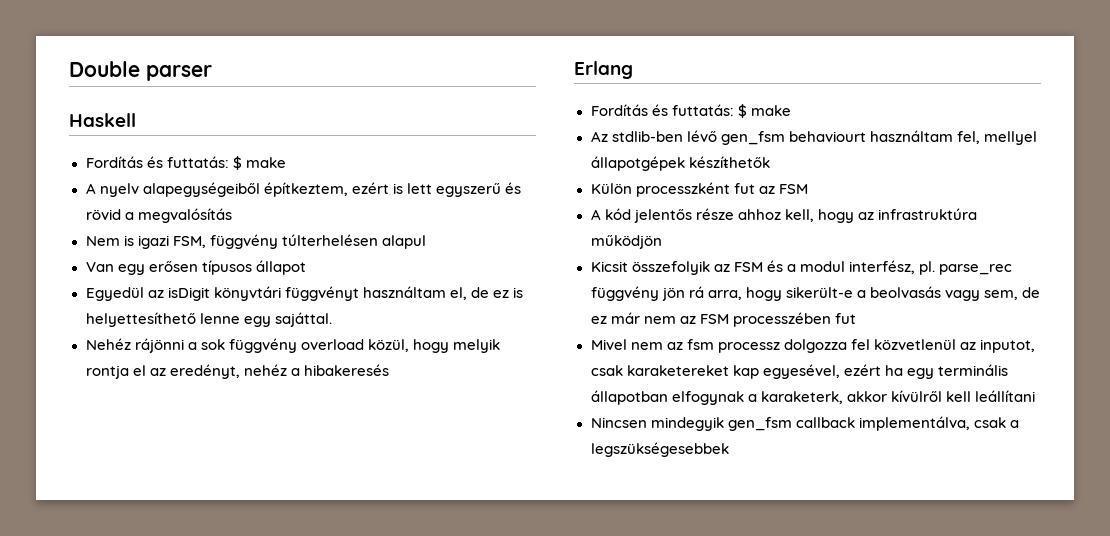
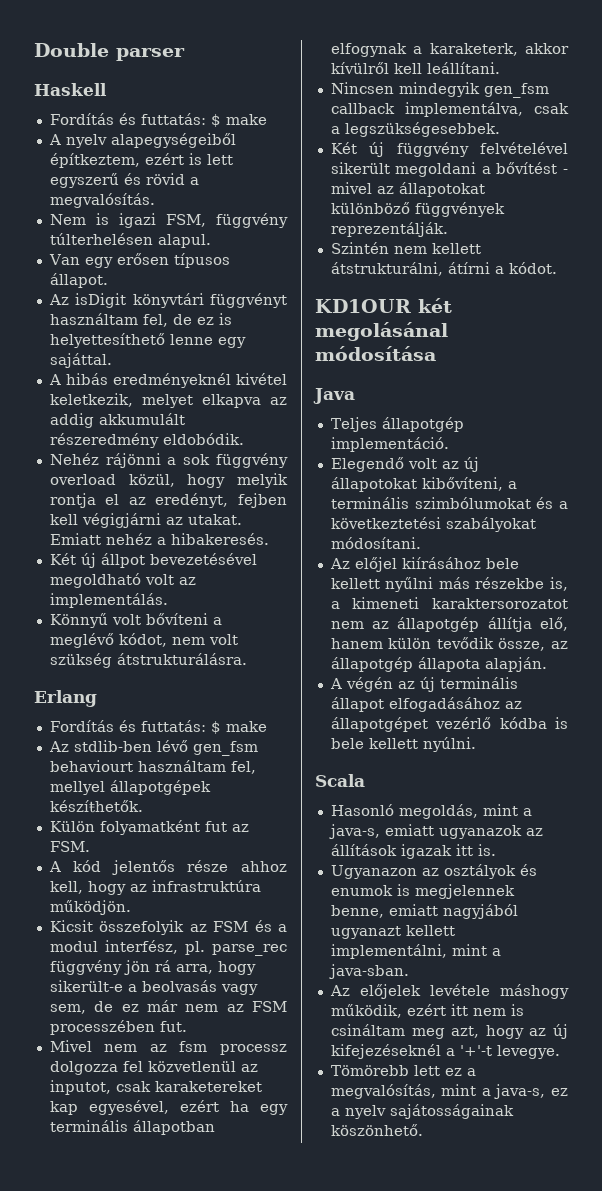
- A nyelv alapegységeiből építkeztem, ezért is lett egyszerű és rövid a megvalósítás
+ A nyelv alapegységeiből építkeztem, ezért is lett egyszerű és rövid a megvalósítás.
- Nem is igazi FSM, függvény túlterhelésen alapul
+ Nem is igazi FSM, függvény túlterhelésen alapul.
- Van egy erősen típusos állapot
- Egyedül az isDigit könyvtári függvényt használtam el, de ez is helyettesíthető lenne egy sajáttal.
+ Van egy erősen típusos állapot.
+ Az isDigit könyvtári függvényt használtam fel, de ez is helyettesíthető lenne egy sajáttal.
+ A hibás eredményeknél kivétel keletkezik, melyet elkapva az addig akkumulált részeredmény eldobódik.
- Nehéz rájönni a sok függvény overload közül, hogy melyik rontja el az eredényt, nehéz a hibakeresés
+ Nehéz rájönni a sok függvény overload közül, hogy melyik rontja el az eredényt, fejben kell végigjárni az utakat. Emiatt nehéz a hibakeresés.
+ Két új állpot bevezetésével megoldható volt az implementálás.
+ Könnyű volt bővíteni a meglévő kódot, nem volt szükség átstrukturálásra.
- Az stdlib-ben lévő gen_fsm behaviourt használtam fel, mellyel állapotgépek készíŧhetők
+ Az stdlib-ben lévő gen_fsm behaviourt használtam fel, mellyel állapotgépek készíŧhetők.
- Külön processzként fut az FSM
+ Külön folyamatként fut az FSM.
- A kód jelentős része ahhoz kell, hogy az infrastruktúra működjön
+ A kód jelentős része ahhoz kell, hogy az infrastruktúra működjön.
- Kicsit összefolyik az FSM és a modul interfész, pl. parse_rec függvény jön rá arra, hogy sikerült-e a beolvasás vagy sem, de ez már nem az FSM processzében fut
+ Kicsit összefolyik az FSM és a modul interfész, pl. parse_rec függvény jön rá arra, hogy sikerült-e a beolvasás vagy sem, de ez már nem az FSM processzében fut.
- Mivel nem az fsm processz dolgozza fel közvetlenül az inputot, csak karaketereket kap egyesével, ezért ha egy terminális állapotban elfogynak a karaketerk, akkor kívülről kell leállítani
+ Mivel nem az fsm processz dolgozza fel közvetlenül az inputot, csak karaketereket kap egyesével, ezért ha egy terminális állapotban elfogynak a karaketerk, akkor kívülről kell leállítani.
- Nincsen mindegyik gen_fsm callback implementálva, csak a legszükségesebbek
+ Nincsen mindegyik gen_fsm callback implementálva, csak a legszükségesebbek.
+ Két új függvény felvételével sikerült megoldani a bővítést - mivel az állapotokat különböző függvények reprezentálják.
+ Szintén nem kellett átstrukturálni, átírni a kódot.
+ KD1OUR két megolásánal módosítása
+ Java
+ Teljes állapotgép implementáció.
+ Elegendő volt az új állapotokat kibővíteni, a terminális szimbólumokat és a következtetési szabályokat módosítani.
+ Az előjel kiírásához bele kellett nyűlni más részekbe is, a kimeneti karaktersorozatot nem az állapotgép állítja elő, hanem külön tevődik össze, az állapotgép állapota alapján.
+ A végén az új terminális állapot elfogadásához az állapotgépet vezérlő kódba is bele kellett nyúlni.
+ Scala
+ Hasonló megoldás, mint a java-s, emiatt ugyanazok az állítások igazak itt is.
+ Ugyanazon az osztályok és enumok is megjelennek benne, emiatt nagyjából ugyanazt kellett implementálni, mint a java-sban.
+ Az előjelek levétele máshogy működik, ezért itt nem is csináltam meg azt, hogy az új kifejezéseknél a '+'-t levegye.
+ Tömörebb lett ez a megvalósítás, mint a java-s, ez a nyelv sajátosságainak köszönhető.

